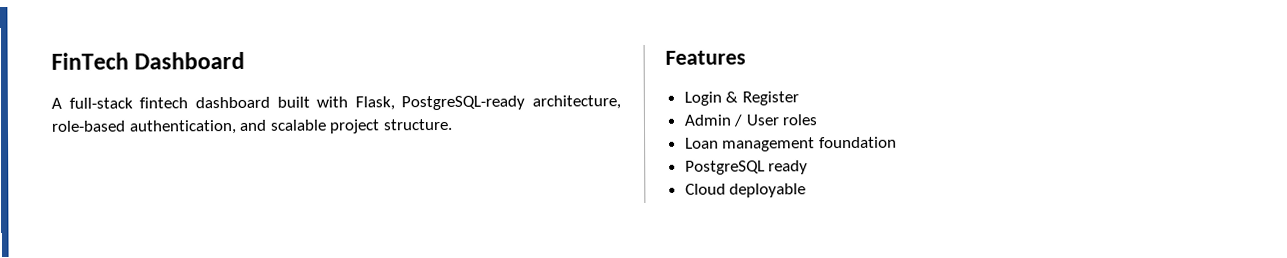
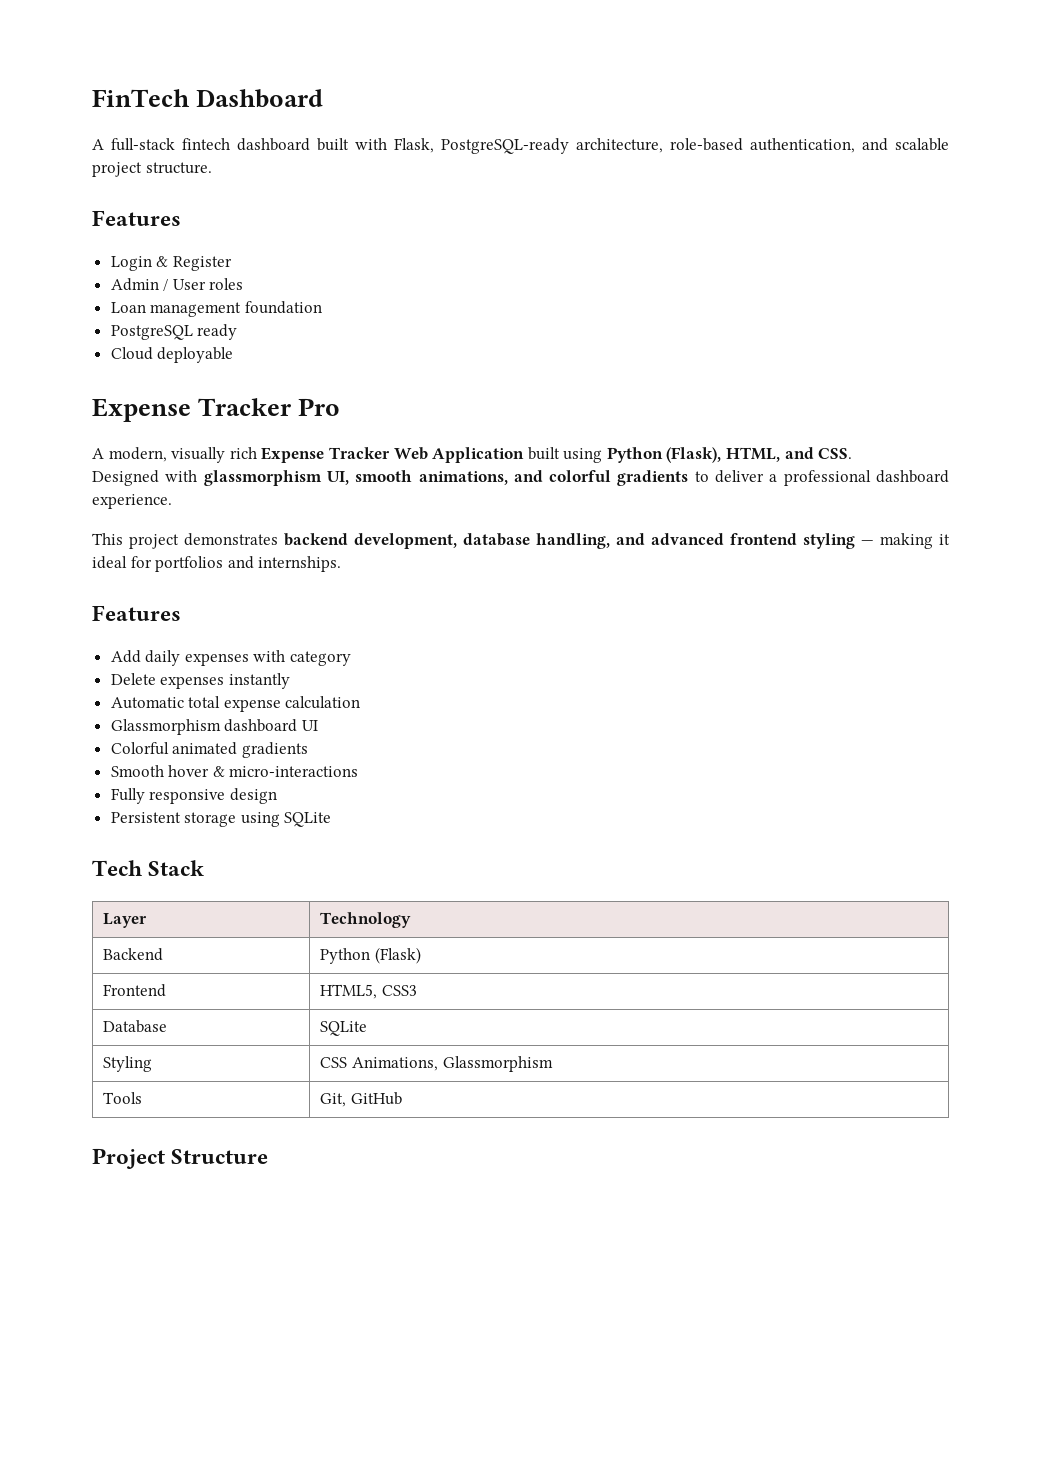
+ Expense Tracker Pro
+ A modern, visually rich Expense Tracker Web Application built using Python (Flask), HTML, and CSS.
+ Designed with glassmorphism UI, smooth animations, and colorful gradients to deliver a professional dashboard experience.
+ This project demonstrates backend development, database handling, and advanced frontend styling — making it ideal for portfolios and internships.
+ Features
+ Add daily expenses with category
+ Delete expenses instantly
+ Automatic total expense calculation
+ Glassmorphism dashboard UI
+ Colorful animated gradients
+ Smooth hover & micro-interactions
+ Fully responsive design
+ Persistent storage using SQLite
+ Tech Stack
+ Layer | Technology
+ Backend | Python (Flask)
+ Frontend | HTML5, CSS3
+ Database | SQLite
+ Styling | CSS Animations, Glassmorphism
+ Tools | Git, GitHub
+ Project Structure

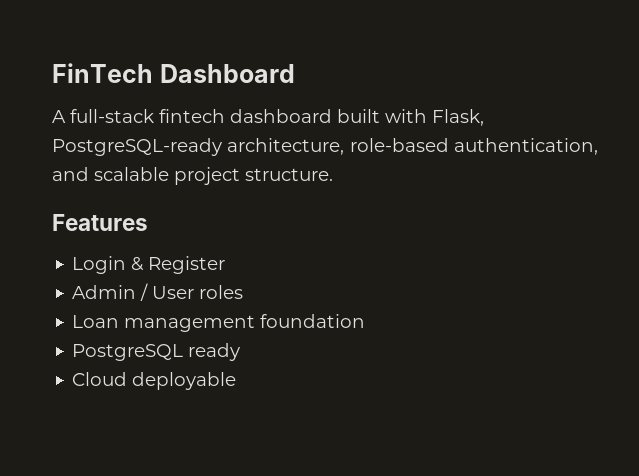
- Expense Tracker Pro
- A modern, visually rich Expense Tracker Web Application built using Python (Flask), HTML, and CSS.
- Designed with glassmorphism UI, smooth animations, and colorful gradients to deliver a professional dashboard experience.
- This project demonstrates backend development, database handling, and advanced frontend styling — making it ideal for portfolios and internships.
- Features
- Add daily expenses with category
- Delete expenses instantly
- Automatic total expense calculation
- Glassmorphism dashboard UI
- Colorful animated gradients
- Smooth hover & micro-interactions
- Fully responsive design
- Persistent storage using SQLite
- Tech Stack
- Layer | Technology
- Backend | Python (Flask)
- Frontend | HTML5, CSS3
- Database | SQLite
- Styling | CSS Animations, Glassmorphism
- Tools | Git, GitHub
- Project Structure

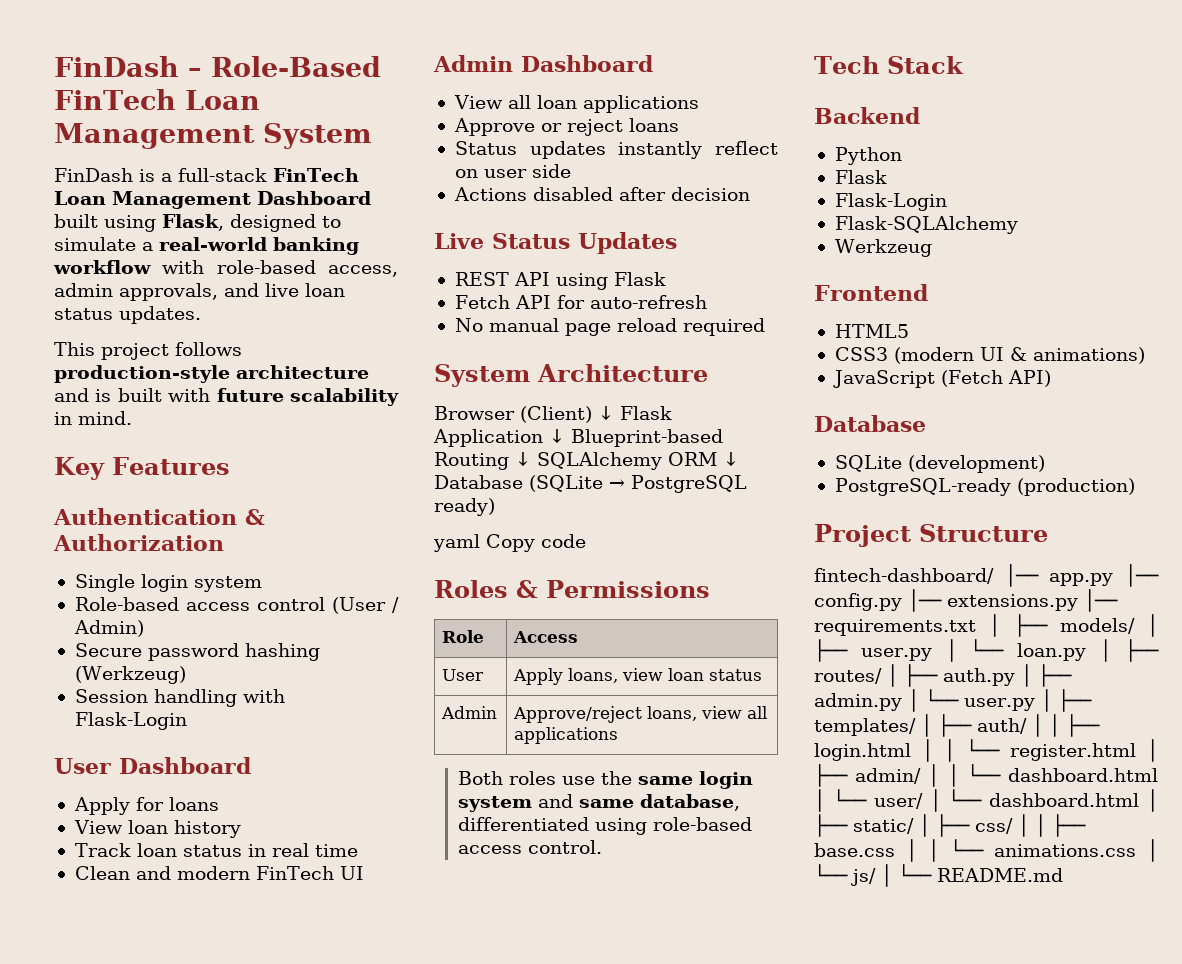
- FinTech Dashboard
- A full-stack fintech dashboard built with Flask, PostgreSQL-ready architecture, role-based authentication, and scalable project structure.
- Features
- Login & Register
- Admin / User roles
- Loan management foundation
- PostgreSQL ready
- Cloud deployable
+ FinDash – Role-Based FinTech Loan Management System
+ FinDash is a full-stack FinTech Loan Management Dashboard built using Flask, designed to simulate a real-world banking workflow with role-based access, admin approvals, and live loan status updates.
+ This project follows production-style architecture and is built with future scalability in mind.
+ Key Features
+ Authentication & Authorization
+ Single login system
+ Role-based access control (User / Admin)
+ Secure password hashing (Werkzeug)
+ Session handling with Flask-Login
+ User Dashboard
+ Apply for loans
+ View loan history
+ Track loan status in real time
+ Clean and modern FinTech UI
+ Admin Dashboard
+ View all loan applications
+ Approve or reject loans
+ Status updates instantly reflect on user side
+ Actions disabled after decision
+ Live Status Updates
+ REST API using Flask
+ Fetch API for auto-refresh
+ No manual page reload required
+ System Architecture
+ Browser (Client) ↓ Flask Application ↓ Blueprint-based Routing ↓ SQLAlchemy ORM ↓ Database (SQLite → PostgreSQL ready)
+ yaml Copy code
+ Roles & Permissions
+ Role | Access
+ User | Apply loans, view loan status
+ Admin | Approve/reject loans, view all applications
+ Both roles use the same login system and same database, differentiated using role-based access control.
+ Tech Stack
+ Backend
+ Python
+ Flask
+ Flask-Login
+ Flask-SQLAlchemy
+ Werkzeug
+ Frontend
+ HTML5
+ CSS3 (modern UI & animations)
+ JavaScript (Fetch API)
+ Database
+ SQLite (development)
+ PostgreSQL-ready (production)
+ Project Structure
+ fintech-dashboard/ │── app.py │── config.py │── extensions.py │── requirements.txt │ ├── models/ │ ├── user.py │ └── loan.py │ ├── routes/ │ ├── auth.py │ ├── admin.py │ └── user.py │ ├── templates/ │ ├── auth/ │ │ ├── login.html │ │ └── register.html │ ├── admin/ │ │ └── dashboard.html │ └── user/ │ └── dashboard.html │ ├── static/ │ ├── css/ │ │ ├── base.css │ │ └── animations.css │ └── js/ │ └── README.md

